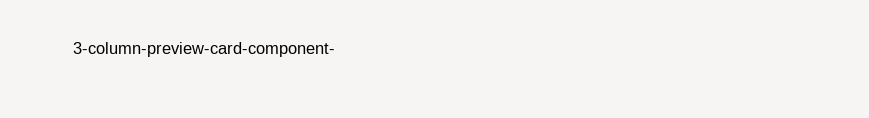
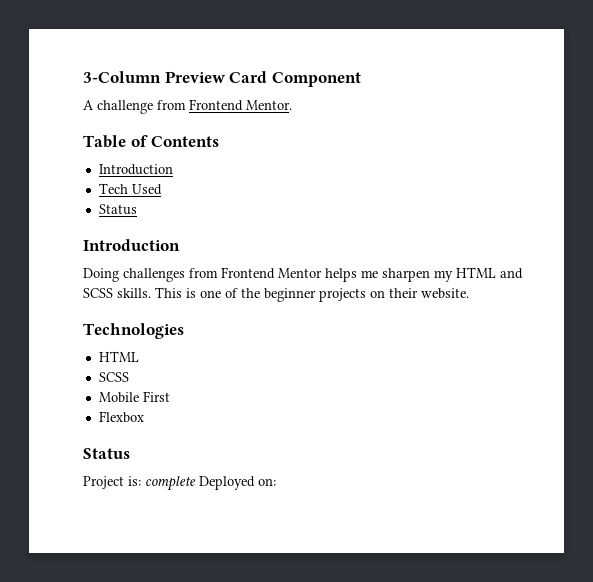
- 3-column-preview-card-component-
+ 3-Column Preview Card Component
+ A challenge from Frontend Mentor.
+ Table of Contents
+ Introduction
+ Tech Used
+ Status
+ Introduction
+ Doing challenges from Frontend Mentor helps me sharpen my HTML and SCSS skills. This is one of the beginner projects on their website.
+ Technologies
+ HTML
+ SCSS
+ Mobile First
+ Flexbox
+ Status
+ Project is: complete Deployed on:

